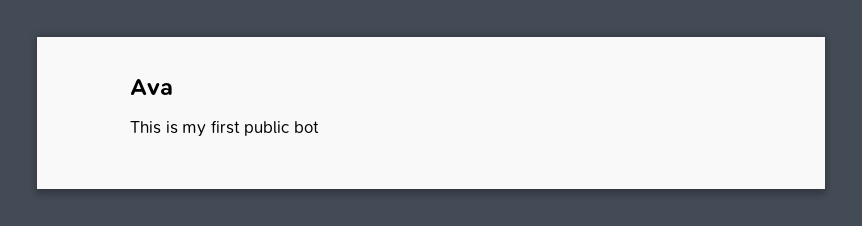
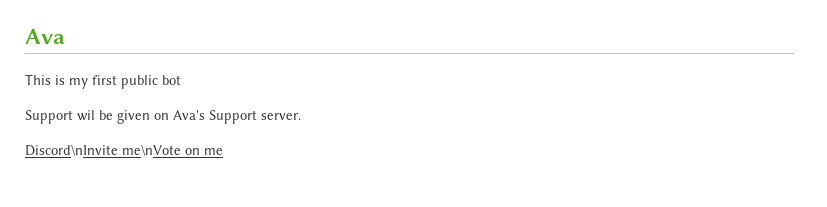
+ Support wil be given on Ava's Support server.
+ Discord\nInvite me\nVote on me

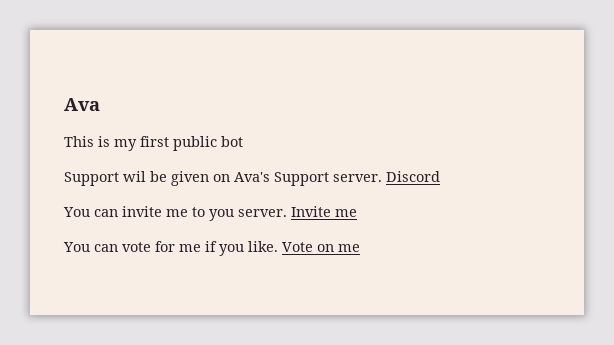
- Support wil be given on Ava's Support server.
- Discord\nInvite me\nVote on me
+ Support wil be given on Ava's Support server. Discord
+ You can invite me to you server. Invite me
+ You can vote for me if you like. Vote on me

